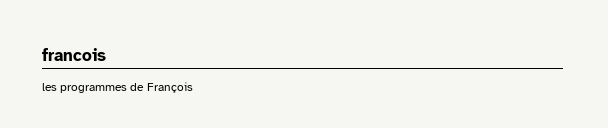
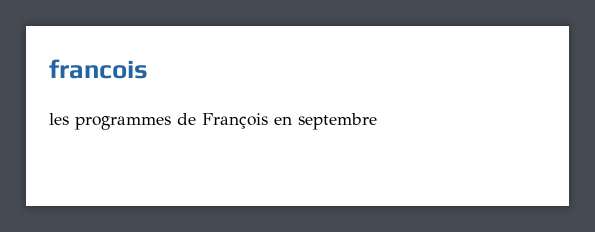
- les programmes de François
+ les programmes de François en septembre

